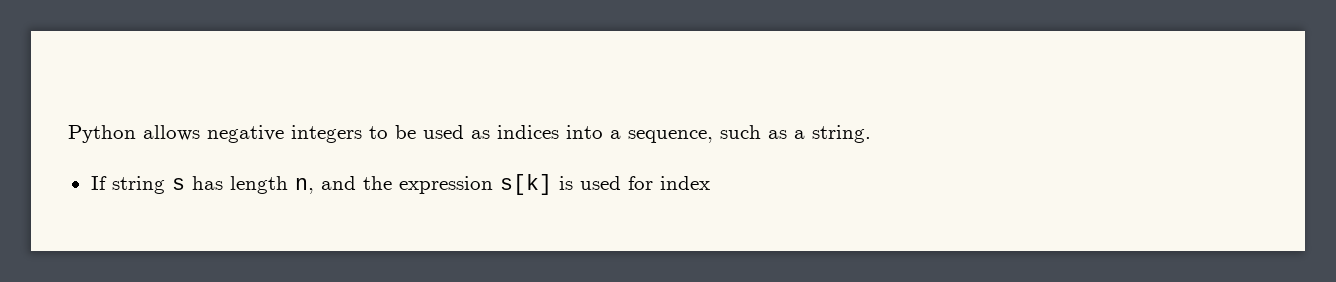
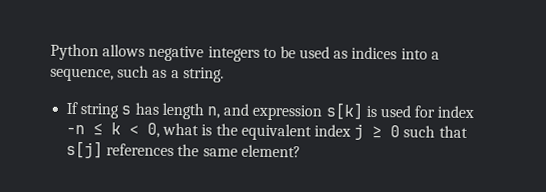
- If string s has length n, and the expression s[k] is used for index
+ If string s has length n, and expression s[k] is used for index −n ≤ k < 0, what is the equivalent index j ≥ 0 such that s[j] references the same element?

